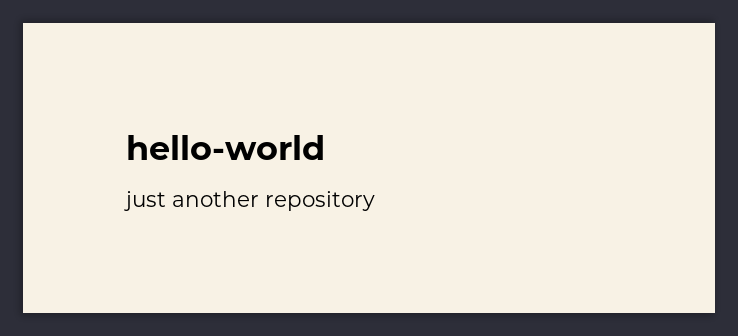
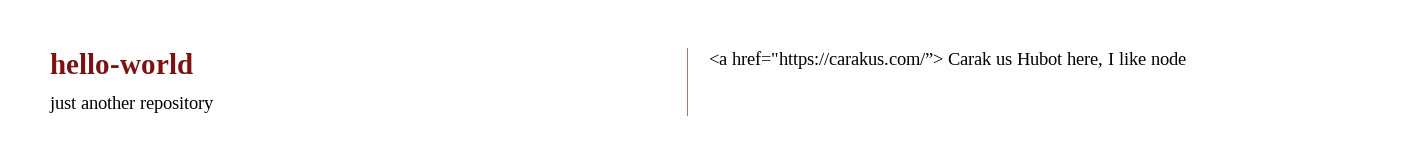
+ <a href="https://carakus.com/”> Carak us Hubot here, I like node

